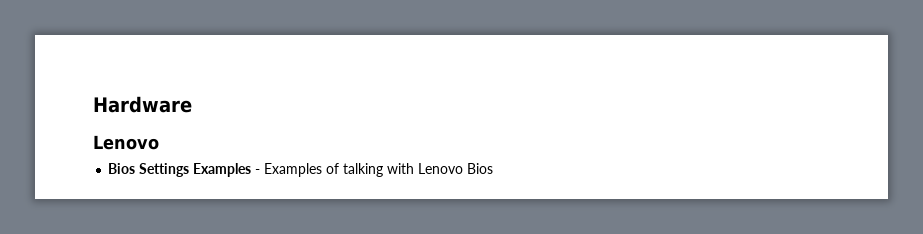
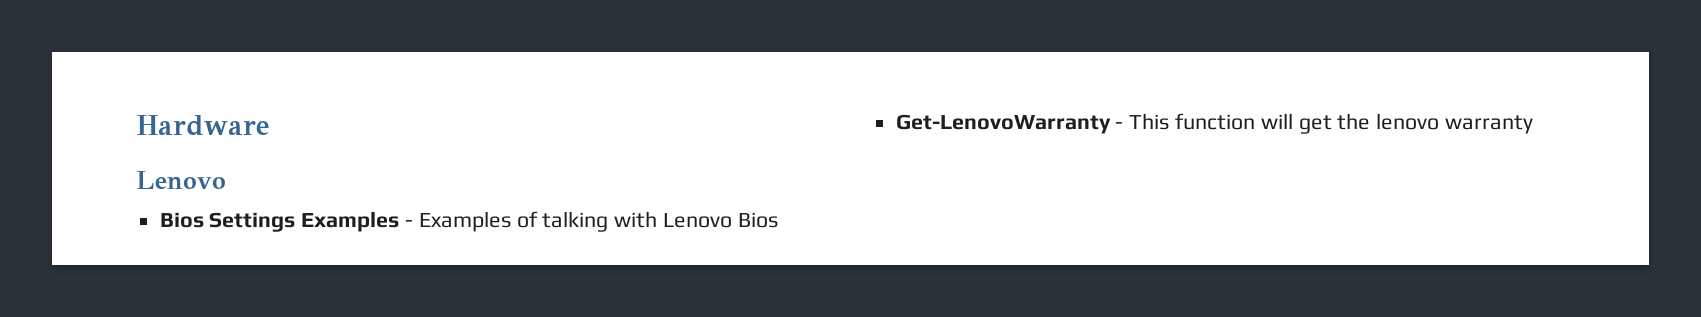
+ Get-LenovoWarranty - This function will get the lenovo warranty

